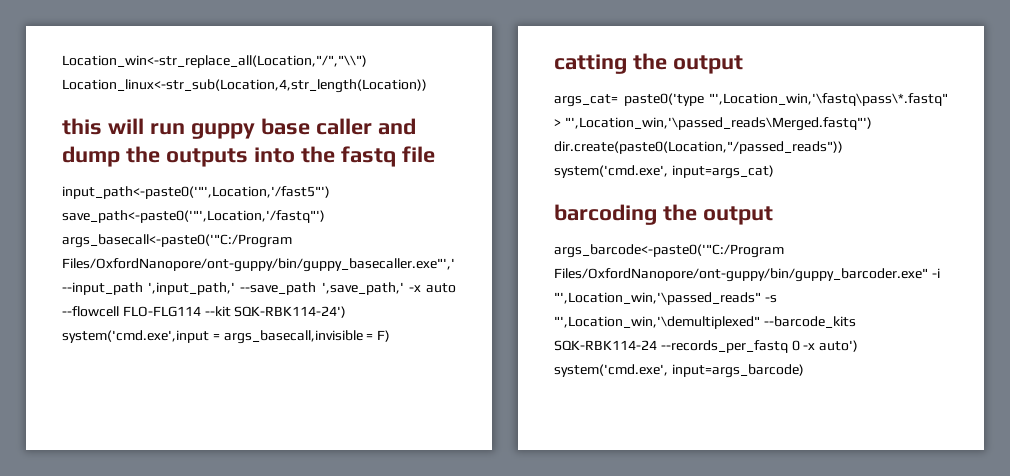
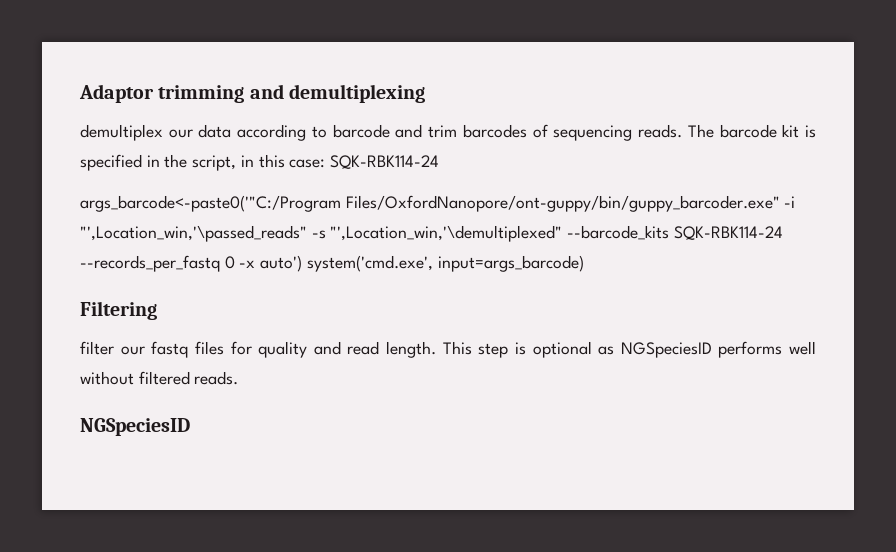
- Location_win<-str_replace_all(Location,"/","\\") Location_linux<-str_sub(Location,4,str_length(Location))
- this will run guppy base caller and dump the outputs into the fastq file
- input_path<-paste0('"',Location,'/fast5"') save_path<-paste0('"',Location,'/fastq"') args_basecall<-paste0('"C:/Program Files/OxfordNanopore/ont-guppy/bin/guppy_basecaller.exe"',' --input_path ',input_path,' --save_path ',save_path,' -x auto --flowcell FLO-FLG114 --kit SQK-RBK114-24') system('cmd.exe',input = args_basecall,invisible = F)
- catting the output
- args_cat= paste0('type "',Location_win,'\fastq\pass\*.fastq" > "',Location_win,'\passed_reads\Merged.fastq"') dir.create(paste0(Location,"/passed_reads")) system('cmd.exe', input=args_cat)
- barcoding the output
+ Adaptor trimming and demultiplexing
+ demultiplex our data according to barcode and trim barcodes of sequencing reads. The barcode kit is specified in the script, in this case: SQK-RBK114-24
+ Filtering
+ filter our fastq files for quality and read length. This step is optional as NGSpeciesID performs well without filtered reads.
+ NGSpeciesID

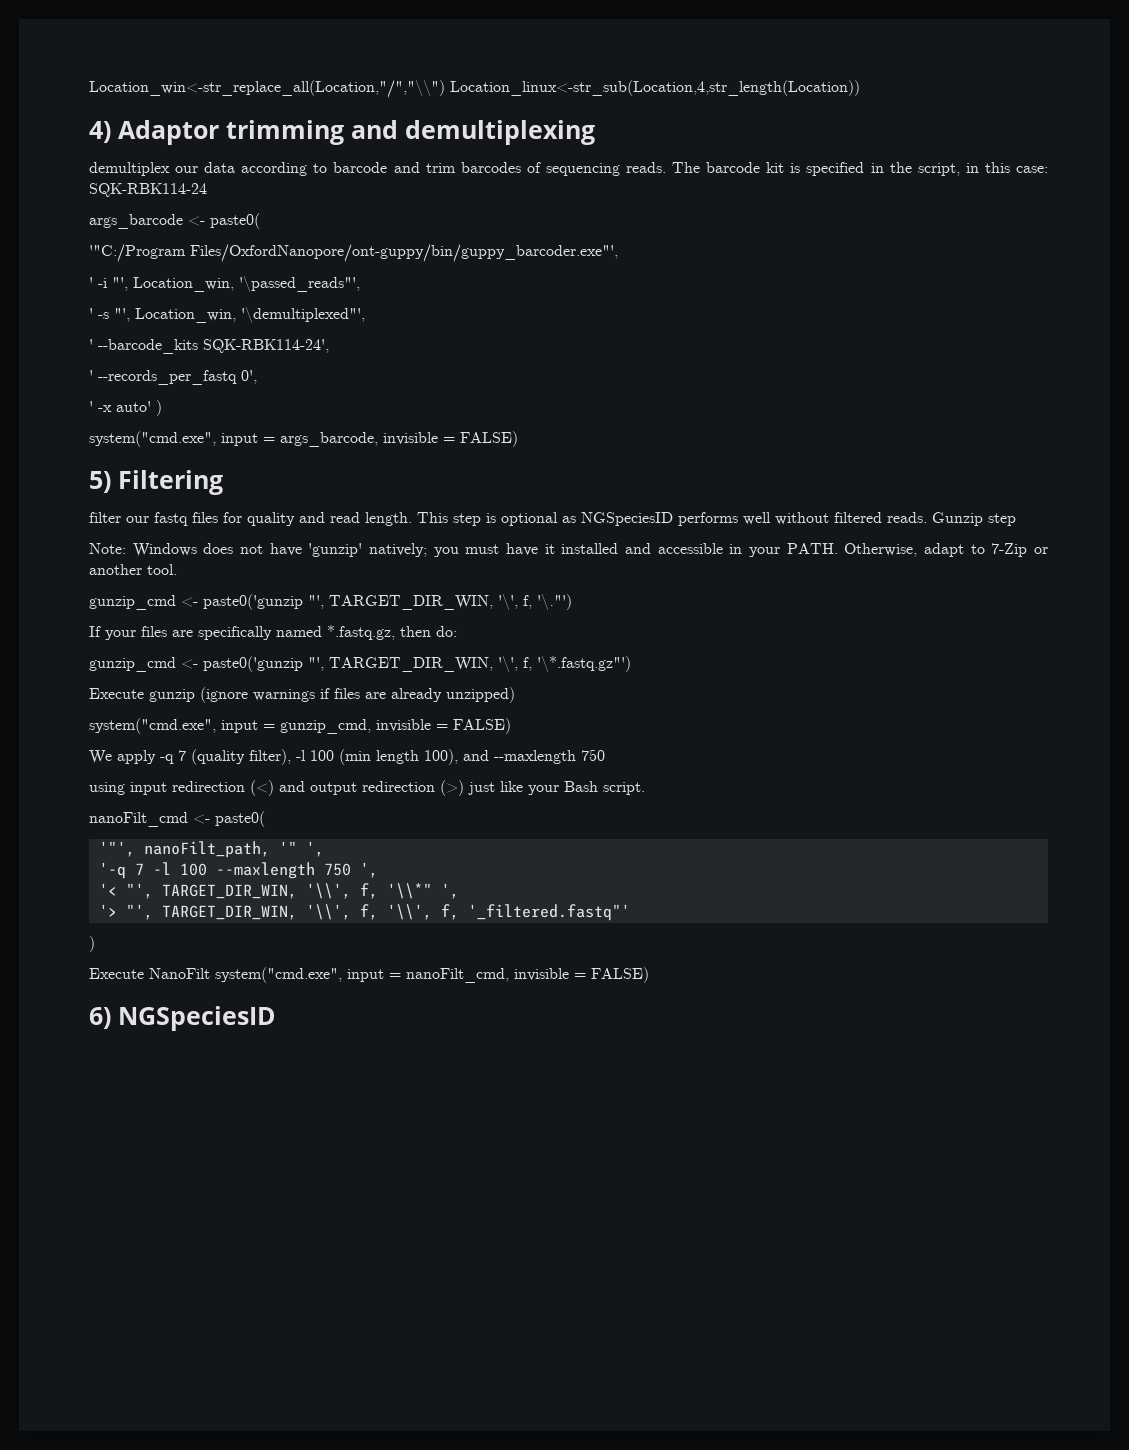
- Adaptor trimming and demultiplexing
+ Location_win<-str_replace_all(Location,"/","\\") Location_linux<-str_sub(Location,4,str_length(Location))
+ 4) Adaptor trimming and demultiplexing
- args_barcode<-paste0('"C:/Program Files/OxfordNanopore/ont-guppy/bin/guppy_barcoder.exe" -i "',Location_win,'\passed_reads" -s "',Location_win,'\demultiplexed" --barcode_kits SQK-RBK114-24 --records_per_fastq 0 -x auto') system('cmd.exe', input=args_barcode)
- Filtering
+ args_barcode <- paste0(
+ '"C:/Program Files/OxfordNanopore/ont-guppy/bin/guppy_barcoder.exe"',
+ ' -i "', Location_win, '\passed_reads"',
+ ' -s "', Location_win, '\demultiplexed"',
+ ' --barcode_kits SQK-RBK114-24',
+ ' --records_per_fastq 0',
+ ' -x auto' )
+ system("cmd.exe", input = args_barcode, invisible = FALSE)
+ 5) Filtering
- This step is optional as NGSpeciesID performs well without filtered reads.
- NGSpeciesID
+ This step is optional as NGSpeciesID performs well without filtered reads. Gunzip step
+ Note: Windows does not have 'gunzip' natively; you must have it installed and accessible in your PATH. Otherwise, adapt to 7-Zip or another tool.
+ gunzip_cmd <- paste0('gunzip "', TARGET_DIR_WIN, '\', f, '\."')
+ If your files are specifically named *.fastq.gz, then do:
+ gunzip_cmd <- paste0('gunzip "', TARGET_DIR_WIN, '\', f, '\*.fastq.gz"')
+ Execute gunzip (ignore warnings if files are already unzipped)
+ system("cmd.exe", input = gunzip_cmd, invisible = FALSE)
+ We apply -q 7 (quality filter), -l 100 (min length 100), and --maxlength 750
+ using input redirection (<) and output redirection (>) just like your Bash script.
+ nanoFilt_cmd <- paste0(
+ '"', nanoFilt_path, '" ',
+ '-q 7 -l 100 --maxlength 750 ',
+ '< "', TARGET_DIR_WIN, '\\', f, '\\*" ',
+ '> "', TARGET_DIR_WIN, '\\', f, '\\', f, '_filtered.fastq"'
+ )
+ Execute NanoFilt system("cmd.exe", input = nanoFilt_cmd, invisible = FALSE)
+ 6) NGSpeciesID

